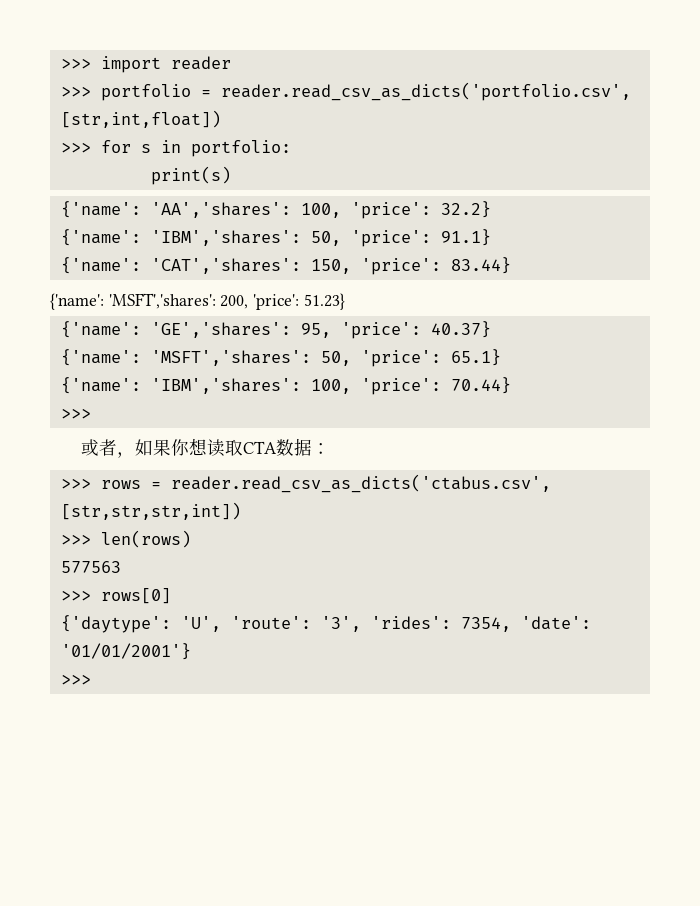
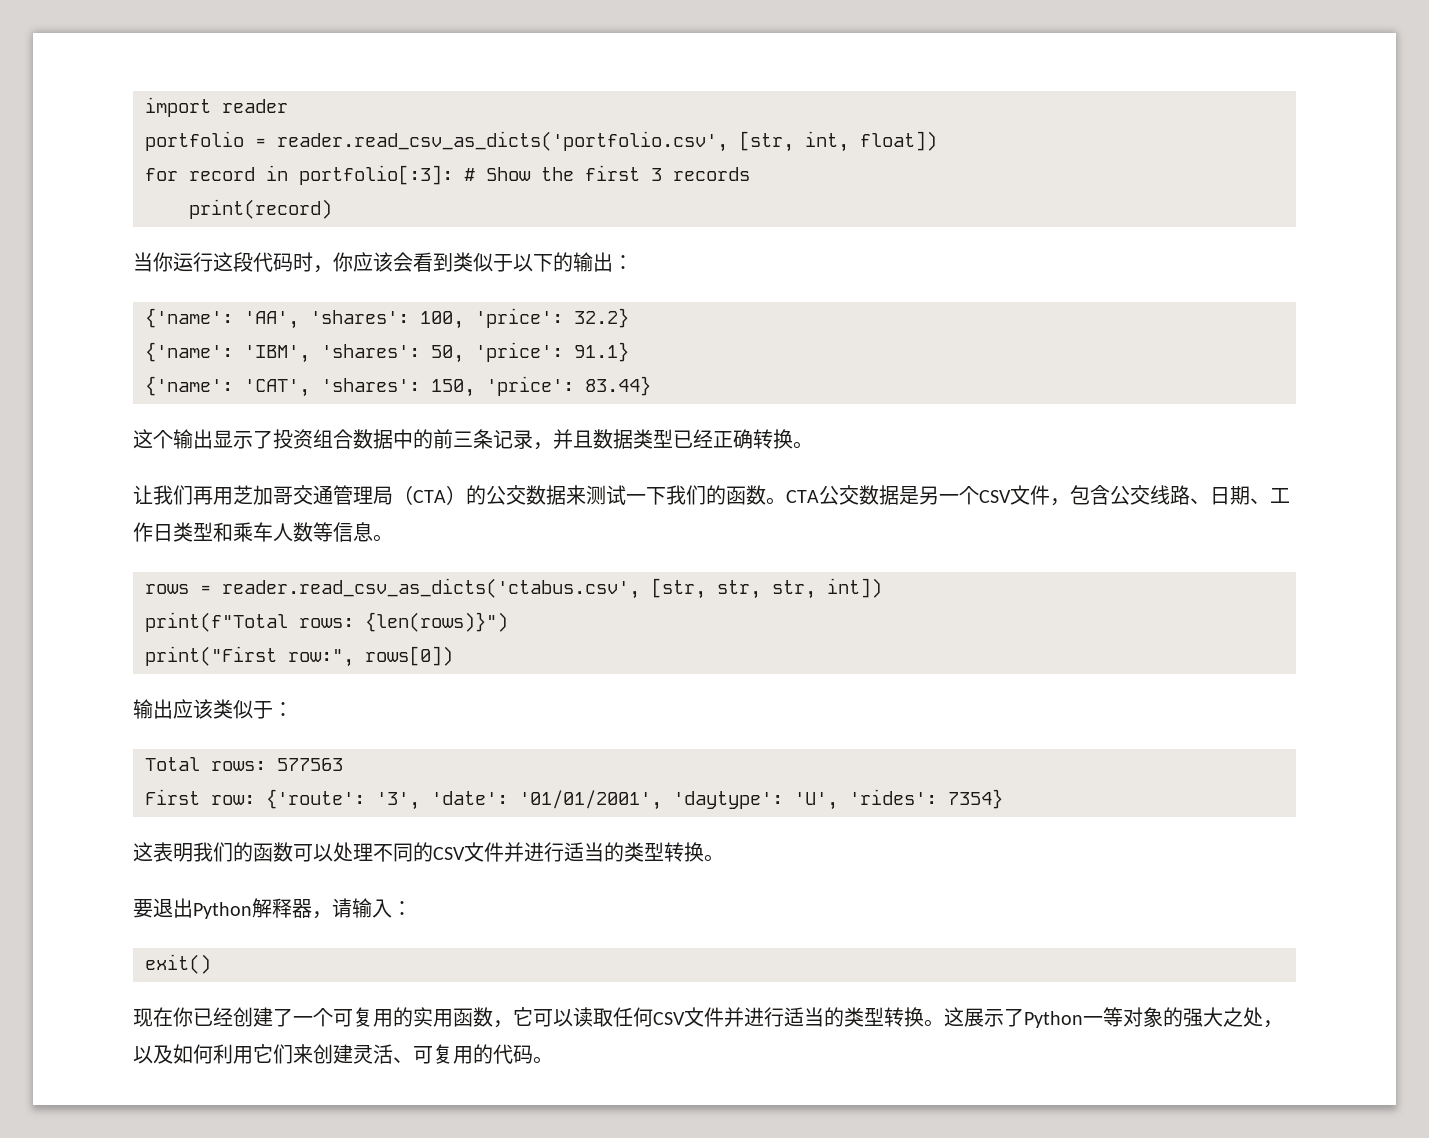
- >>> import reader
+ import reader
- >>> portfolio = reader.read_csv_as_dicts('portfolio.csv', [str,int,float])
- >>> for s in portfolio:
- print(s)
- {'name': 'AA','shares': 100, 'price': 32.2}
+ portfolio = reader.read_csv_as_dicts('portfolio.csv', [str, int, float])
+ for record in portfolio[:3]: # Show the first 3 records
+ print(record)
+ 当你运行这段代码时，你应该会看到类似于以下的输出：
+ {'name': 'AA', 'shares': 100, 'price': 32.2}
- {'name': 'IBM','shares': 50, 'price': 91.1}
+ {'name': 'IBM', 'shares': 50, 'price': 91.1}
- {'name': 'CAT','shares': 150, 'price': 83.44}
+ {'name': 'CAT', 'shares': 150, 'price': 83.44}
- {'name': 'MSFT','shares': 200, 'price': 51.23}
- {'name': 'GE','shares': 95, 'price': 40.37}
- {'name': 'MSFT','shares': 50, 'price': 65.1}
- {'name': 'IBM','shares': 100, 'price': 70.44}
- >>>
- 或者，如果你想读取CTA数据：
- >>> rows = reader.read_csv_as_dicts('ctabus.csv', [str,str,str,int])
- >>> len(rows)
- 577563
- >>> rows[0]
- {'daytype': 'U', 'route': '3', 'rides': 7354, 'date': '01/01/2001'}
- >>>
+ 这个输出显示了投资组合数据中的前三条记录，并且数据类型已经正确转换。
+ 让我们再用芝加哥交通管理局（CTA）的公交数据来测试一下我们的函数。CTA公交数据是另一个CSV文件，包含公交线路、日期、工作日类型和乘车人数等信息。
+ rows = reader.read_csv_as_dicts('ctabus.csv', [str, str, str, int])
+ print(f"Total rows: {len(rows)}")
+ print("First row:", rows[0])
+ 输出应该类似于：
+ Total rows: 577563
+ First row: {'route': '3', 'date': '01/01/2001', 'daytype': 'U', 'rides': 7354}
+ 这表明我们的函数可以处理不同的CSV文件并进行适当的类型转换。
+ 要退出Python解释器，请输入：
+ exit()
+ 现在你已经创建了一个可复用的实用函数，它可以读取任何CSV文件并进行适当的类型转换。这展示了Python一等对象的强大之处，以及如何利用它们来创建灵活、可复用的代码。

